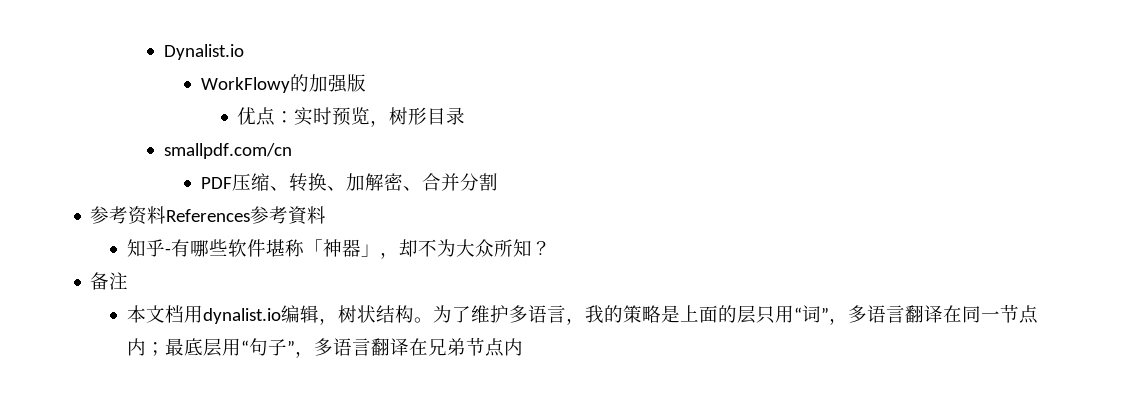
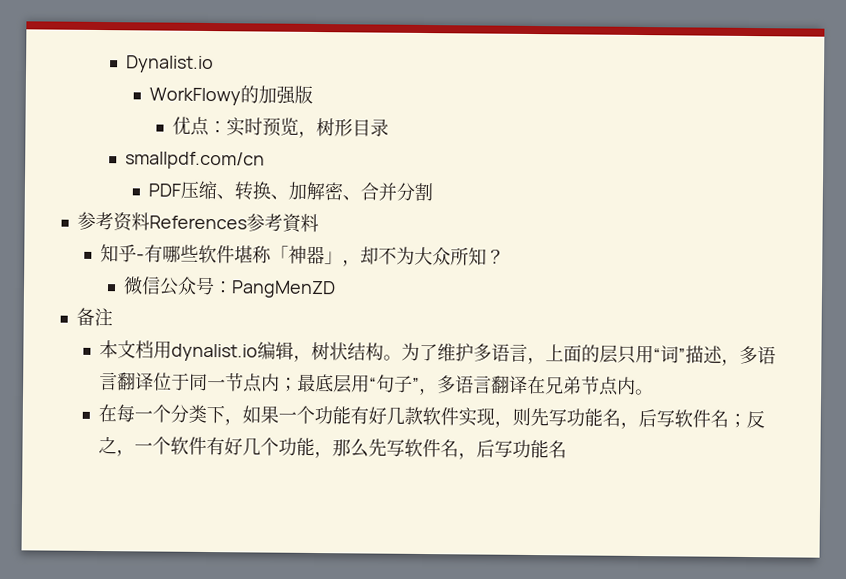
+ 微信公众号：PangMenZD
- 为了维护多语言，我的策略是上面的层只用“词”，多语言翻译在同一节点内；最底层用“句子”，多语言翻译在兄弟节点内
+ 为了维护多语言，上面的层只用“词”描述，多语言翻译位于同一节点内；最底层用“句子”，多语言翻译在兄弟节点内。
+ 在每一个分类下，如果一个功能有好几款软件实现，则先写功能名，后写软件名；反之，一个软件有好几个功能，那么先写软件名，后写功能名

